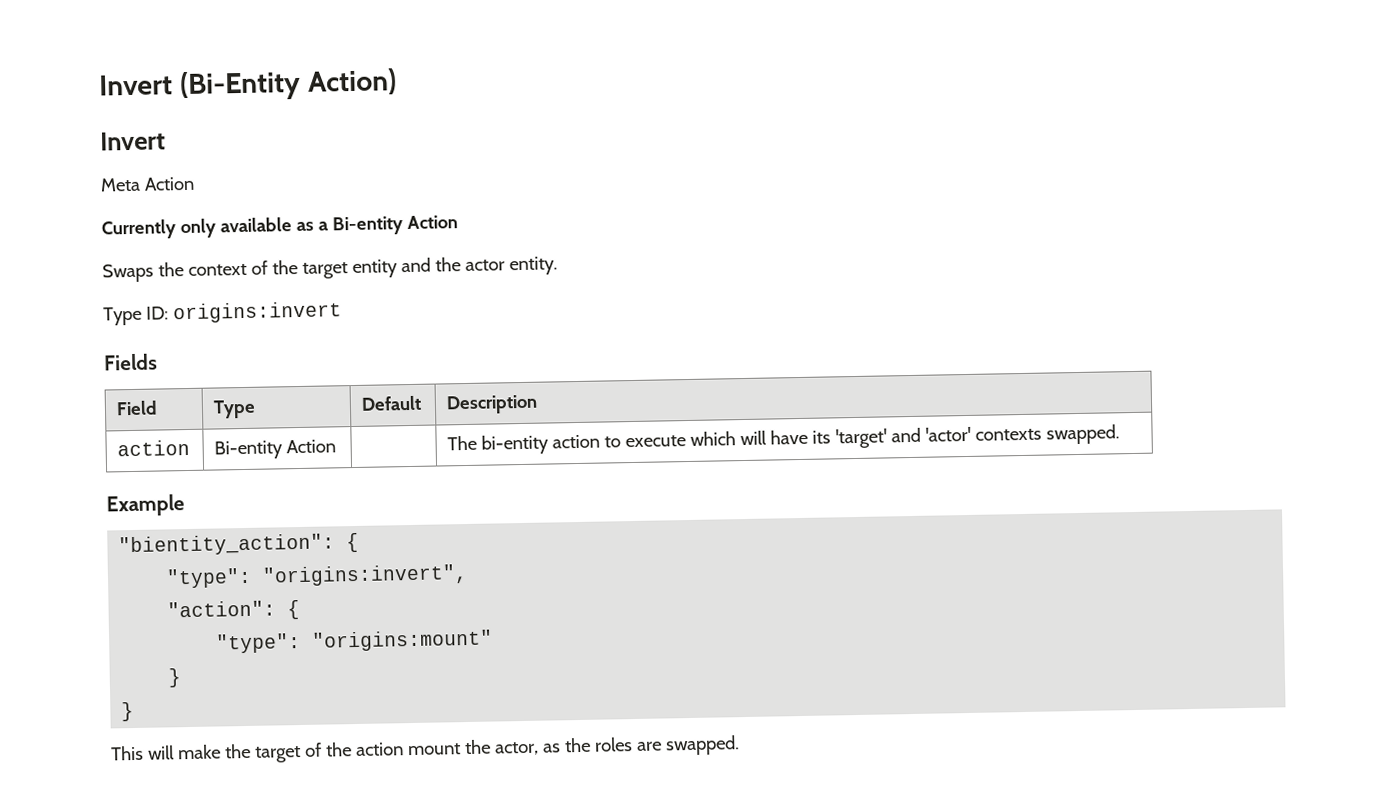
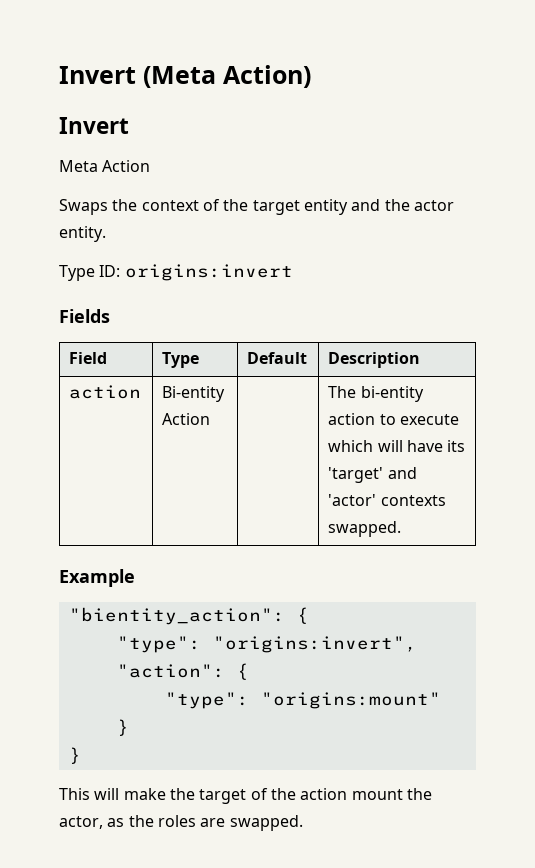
- Invert (Bi-Entity Action)
+ Invert (Meta Action)
- Currently only available as a Bi-entity Action

